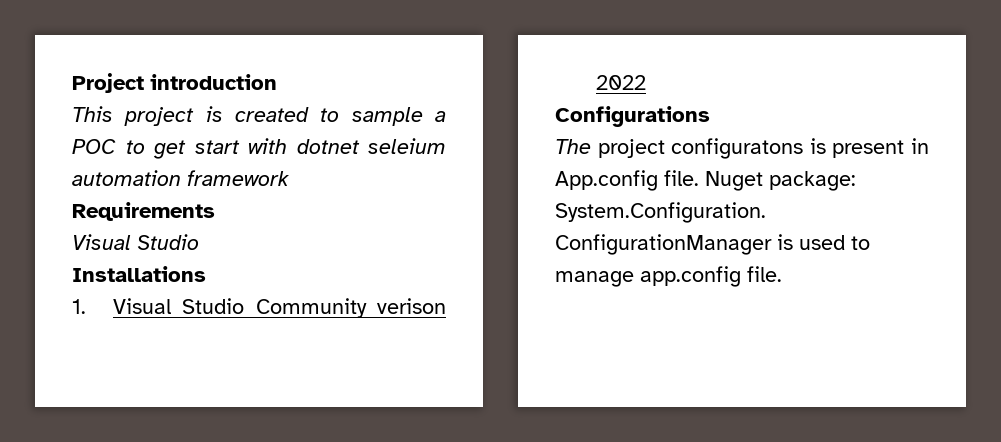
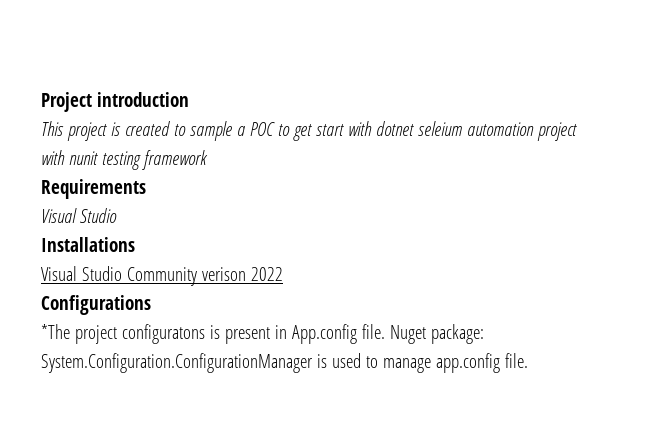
- This project is created to sample a POC to get start with dotnet seleium automation framework
+ This project is created to sample a POC to get start with dotnet seleium automation project with nunit testing framework
- 1. Visual Studio Community verison 2022
+ Visual Studio Community verison 2022
- The project configuratons is present in App.config file.
+ *The project configuratons is present in App.config file.

